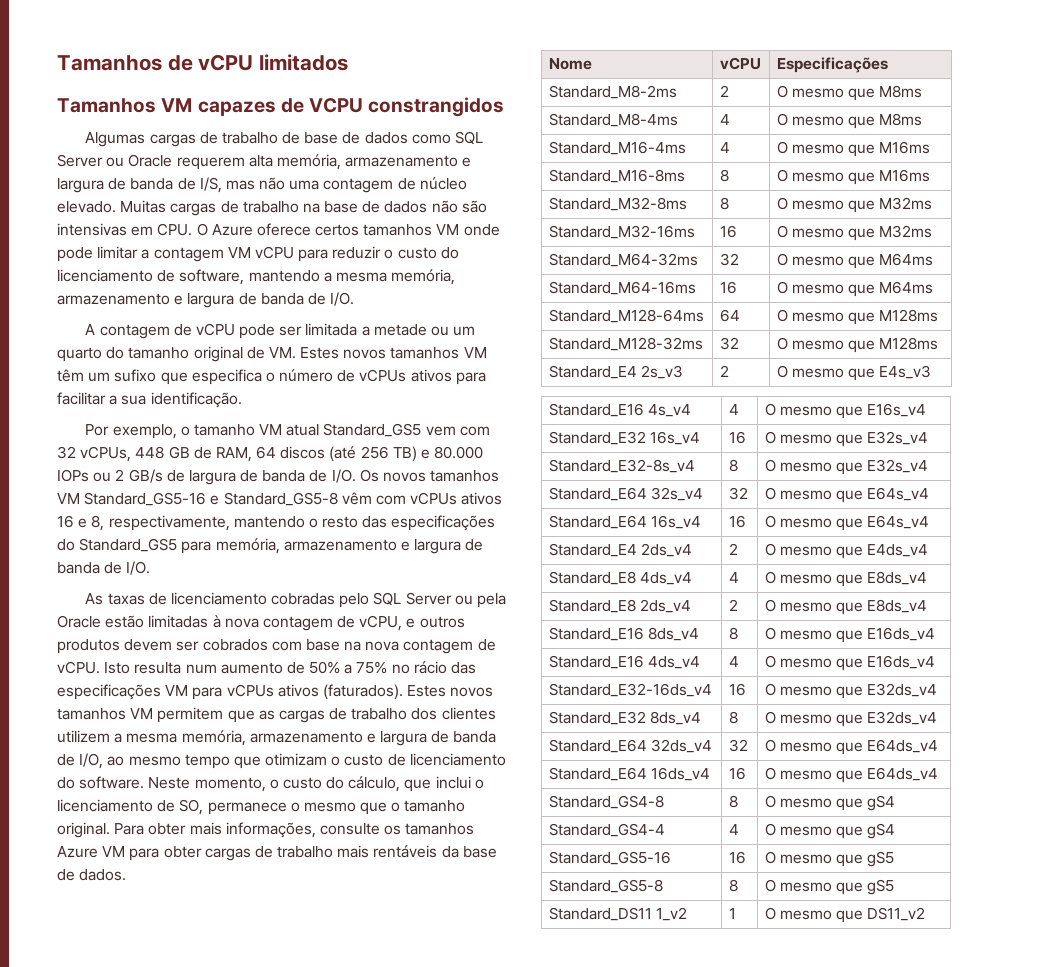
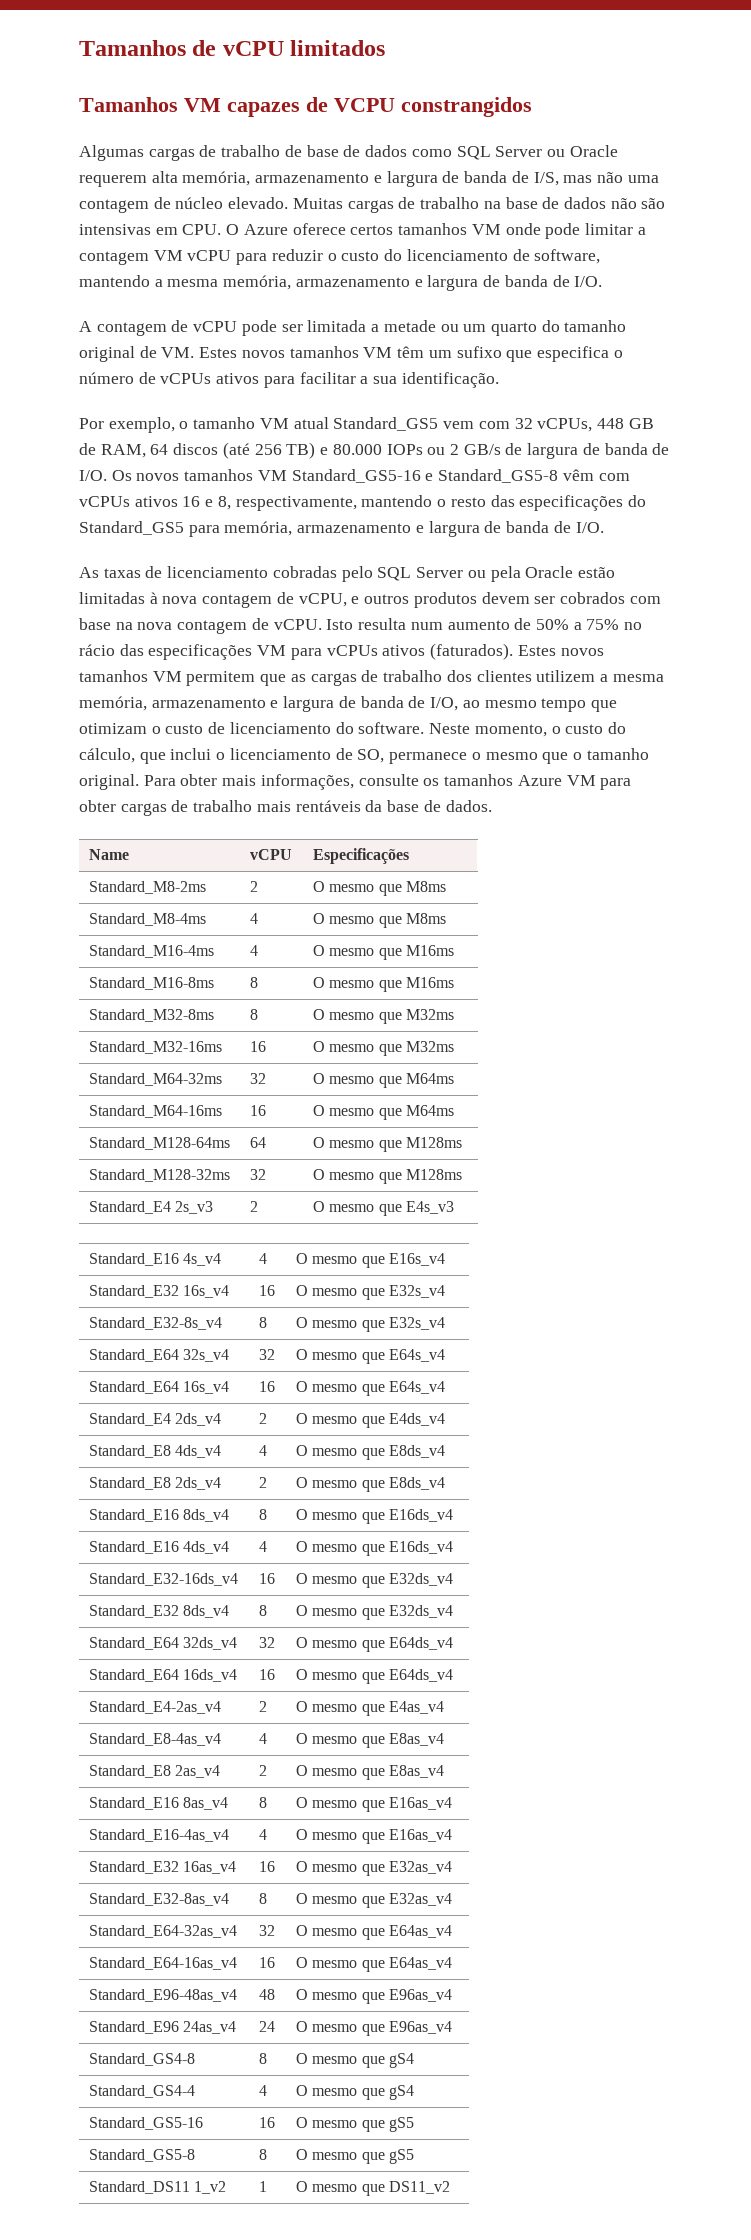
- Nome | vCPU | Especificações
+ Name | vCPU | Especificações
+ Standard_E4-2as_v4 | 2 | O mesmo que E4as_v4
+ Standard_E8-4as_v4 | 4 | O mesmo que E8as_v4
+ Standard_E8 2as_v4 | 2 | O mesmo que E8as_v4
+ Standard_E16 8as_v4 | 8 | O mesmo que E16as_v4
+ Standard_E16-4as_v4 | 4 | O mesmo que E16as_v4
+ Standard_E32 16as_v4 | 16 | O mesmo que E32as_v4
+ Standard_E32-8as_v4 | 8 | O mesmo que E32as_v4
+ Standard_E64-32as_v4 | 32 | O mesmo que E64as_v4
+ Standard_E64-16as_v4 | 16 | O mesmo que E64as_v4
+ Standard_E96-48as_v4 | 48 | O mesmo que E96as_v4
+ Standard_E96 24as_v4 | 24 | O mesmo que E96as_v4

